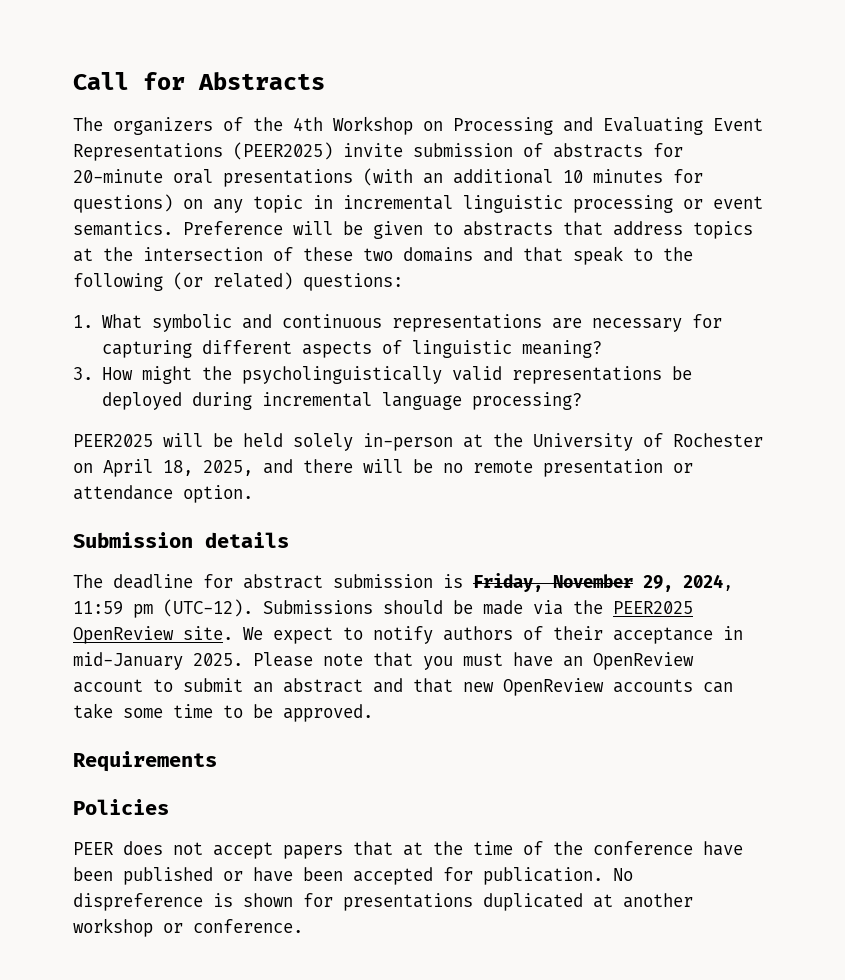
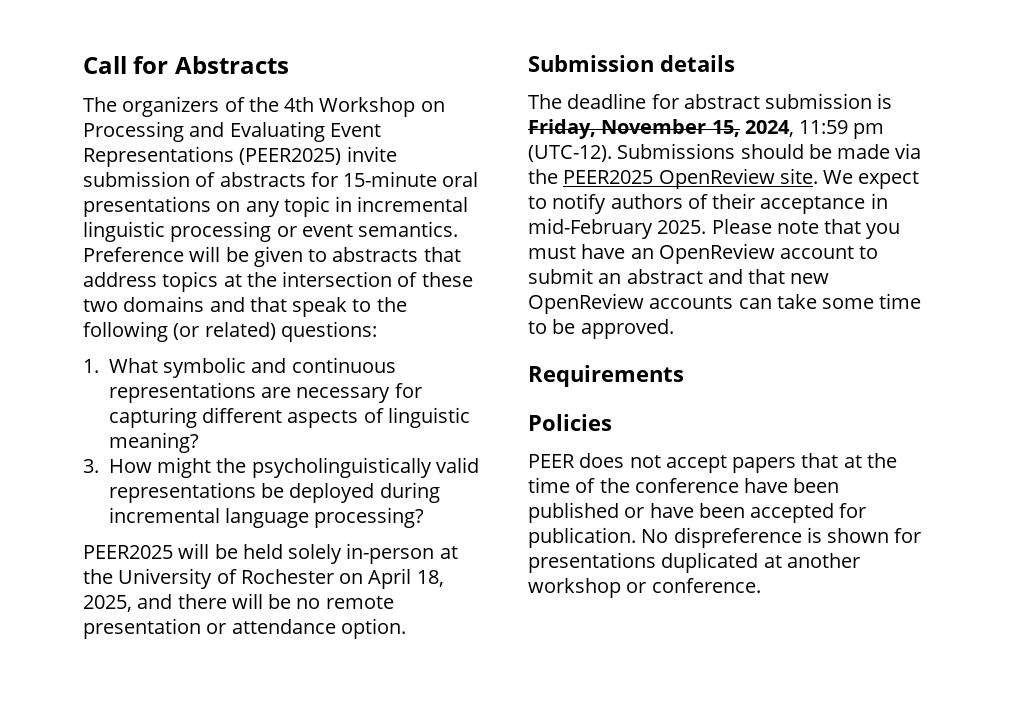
- The organizers of the 4th Workshop on Processing and Evaluating Event Representations (PEER2025) invite submission of abstracts for 20-minute oral presentations (with an additional 10 minutes for questions) on any topic in incremental linguistic processing or event semantics.
+ The organizers of the 4th Workshop on Processing and Evaluating Event Representations (PEER2025) invite submission of abstracts for 15-minute oral presentations on any topic in incremental linguistic processing or event semantics.
- The deadline for abstract submission is Friday, November 29, 2024, 11:59 pm (UTC-12).
+ The deadline for abstract submission is Friday, November 15, 2024, 11:59 pm (UTC-12).
- We expect to notify authors of their acceptance in mid-January 2025.
+ We expect to notify authors of their acceptance in mid-February 2025.

